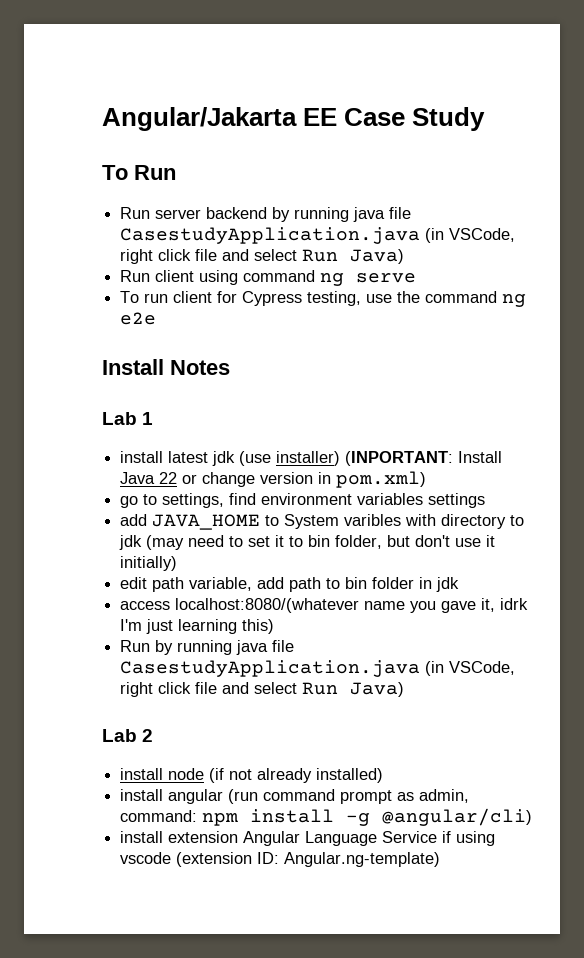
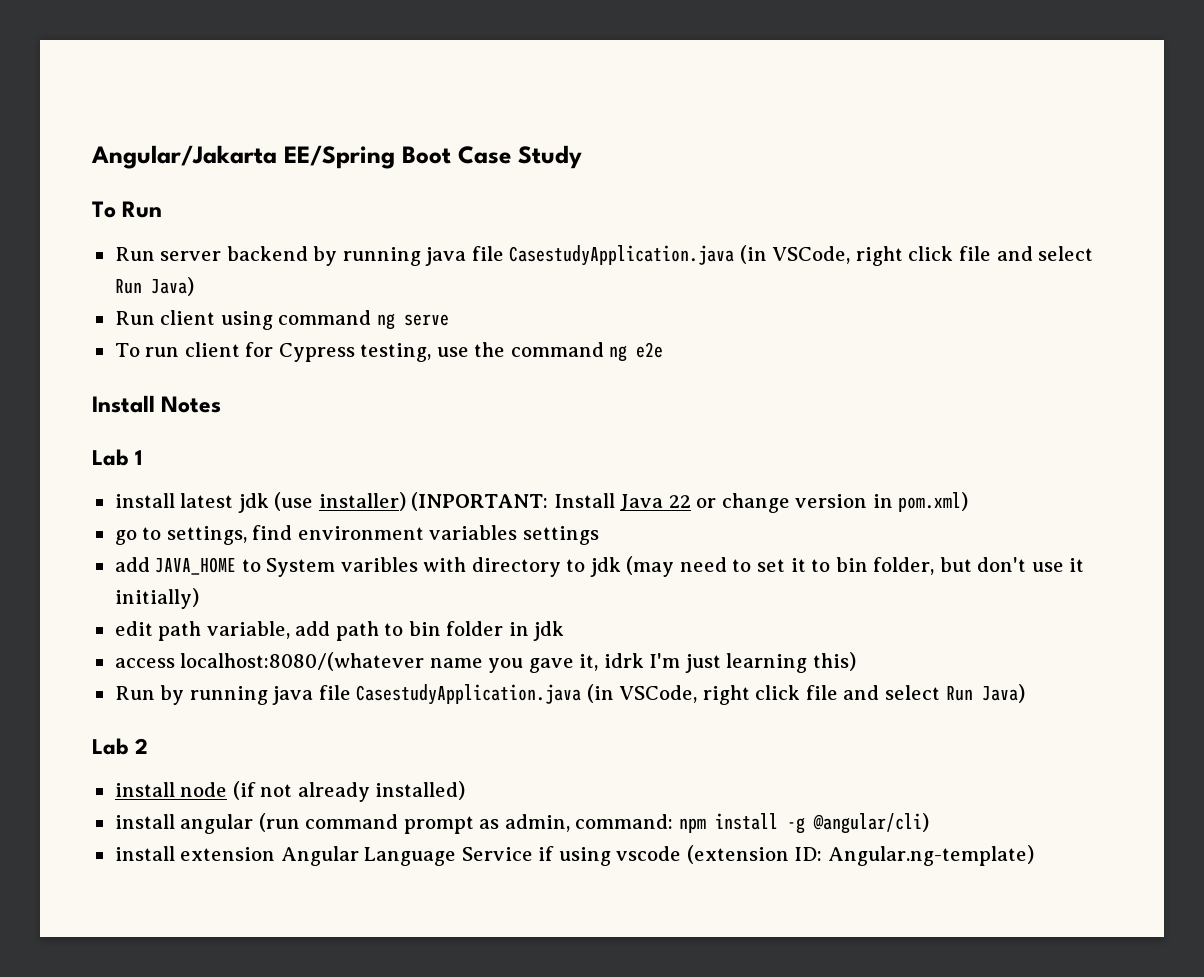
- Angular/Jakarta EE Case Study
+ Angular/Jakarta EE/Spring Boot Case Study

